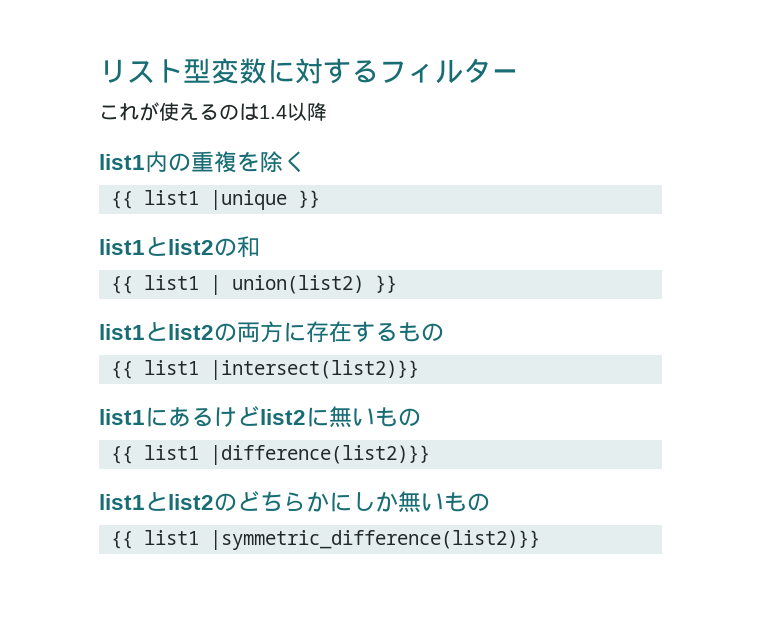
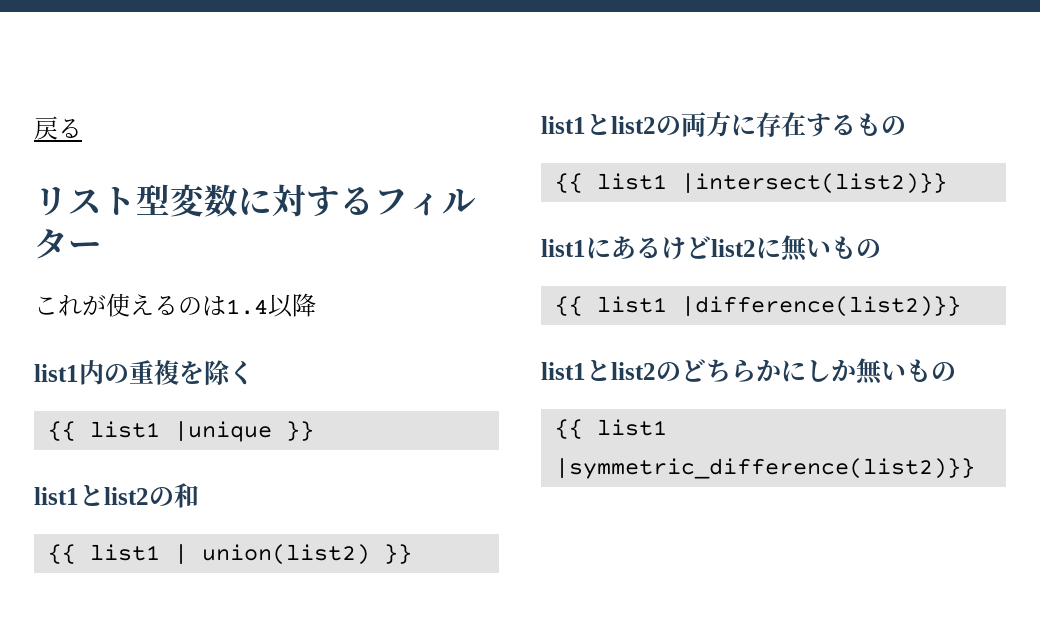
+ 戻る

